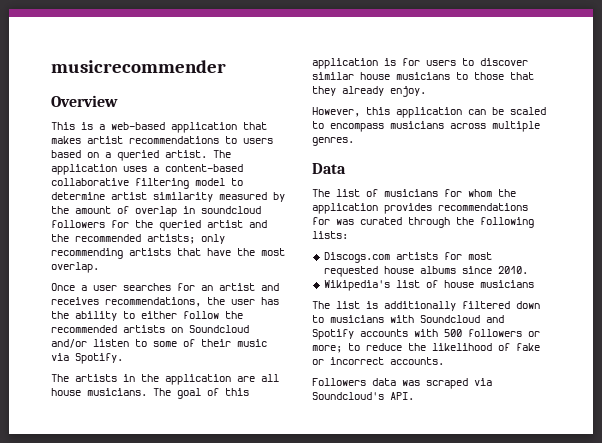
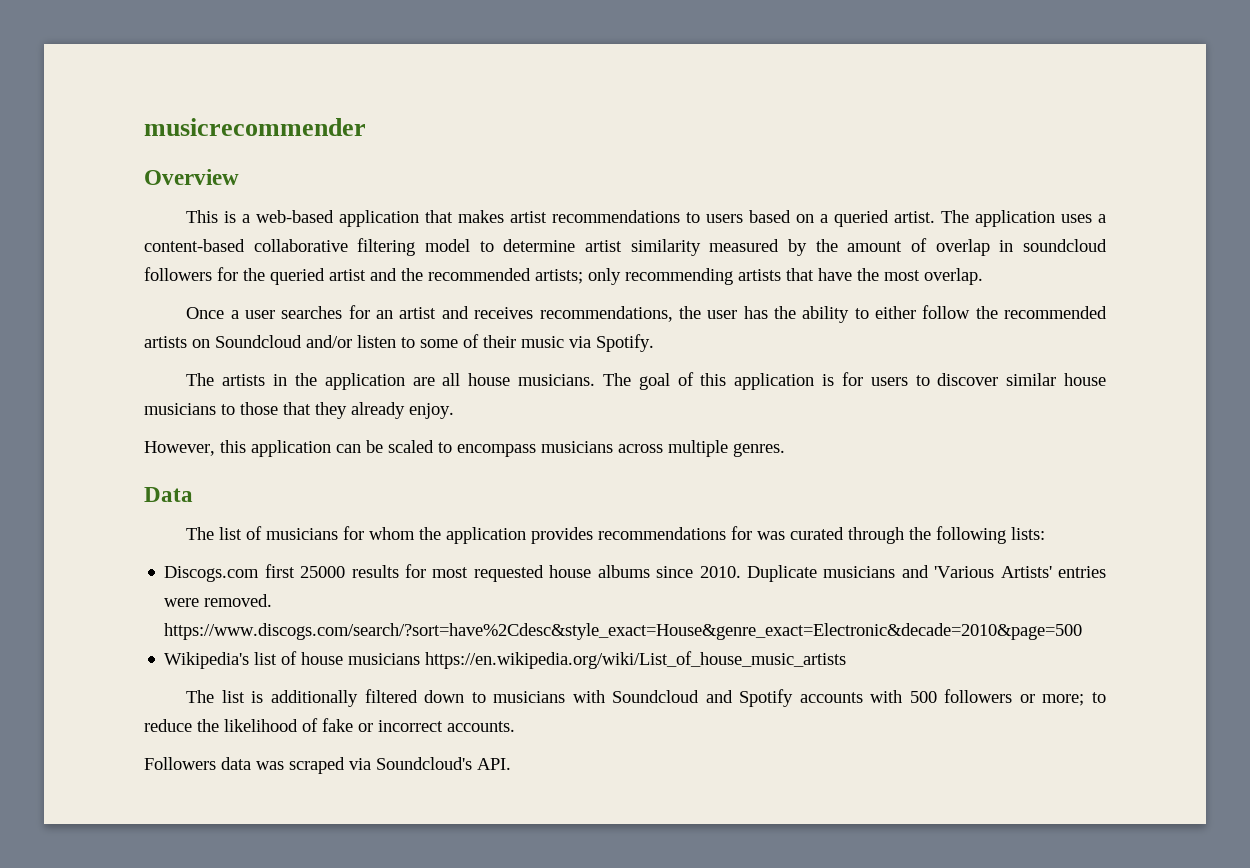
- Discogs.com artists for most requested house albums since 2010.
+ Discogs.com first 25000 results for most requested house albums since 2010. Duplicate musicians and 'Various Artists' entries were removed. https://www.discogs.com/search/?sort=have%2Cdesc&style_exact=House&genre_exact=Electronic&decade=2010&page=500
- Wikipedia's list of house musicians
+ Wikipedia's list of house musicians https://en.wikipedia.org/wiki/List_of_house_music_artists

